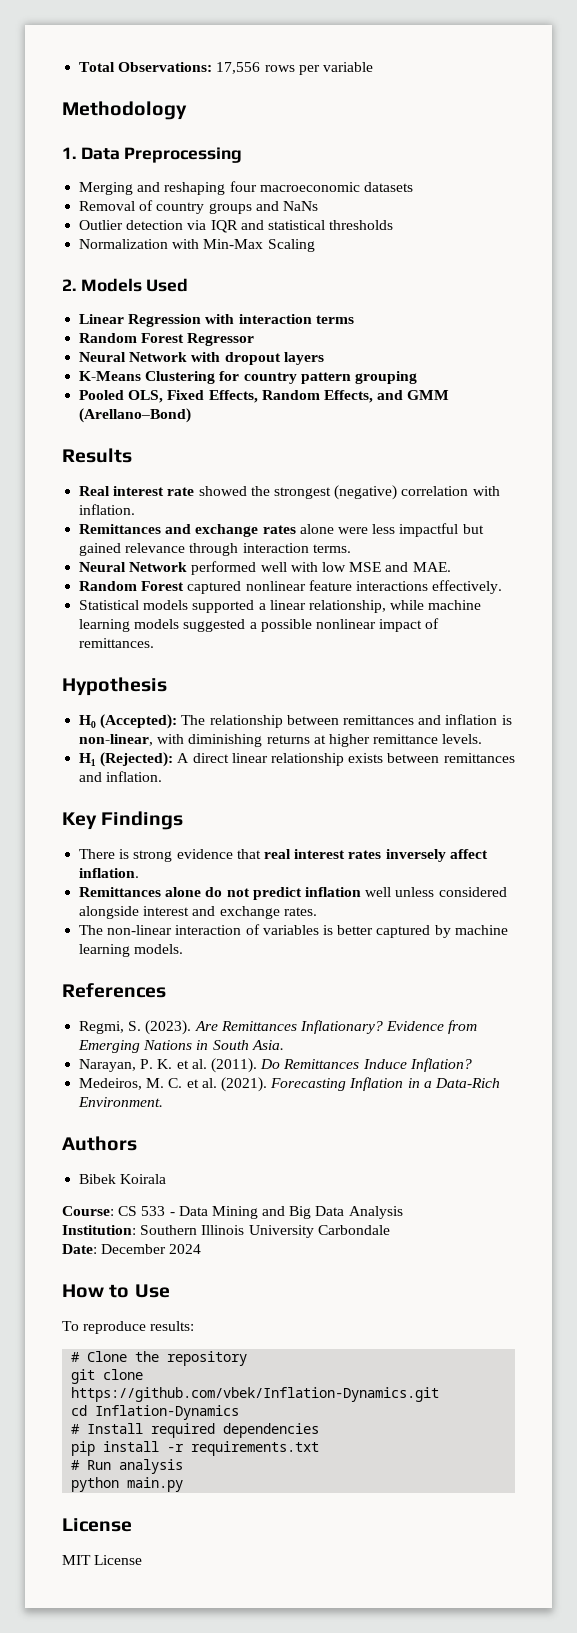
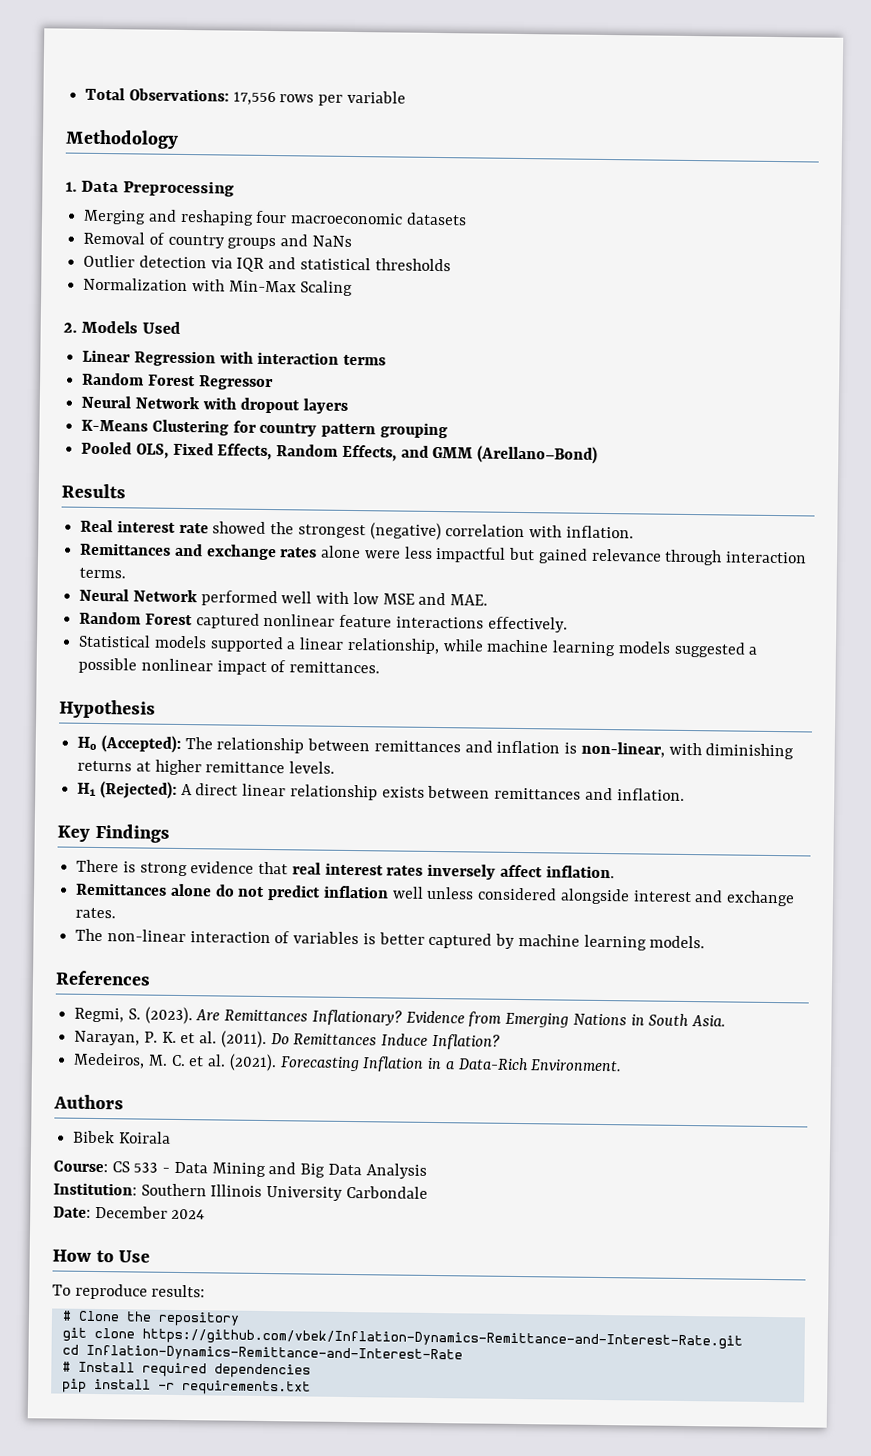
- git clone https://github.com/vbek/Inflation-Dynamics.git
+ git clone https://github.com/vbek/Inflation-Dynamics-Remittance-and-Interest-Rate.git
- cd Inflation-Dynamics
+ cd Inflation-Dynamics-Remittance-and-Interest-Rate
- # Run analysis
- python main.py
- License
- MIT License

